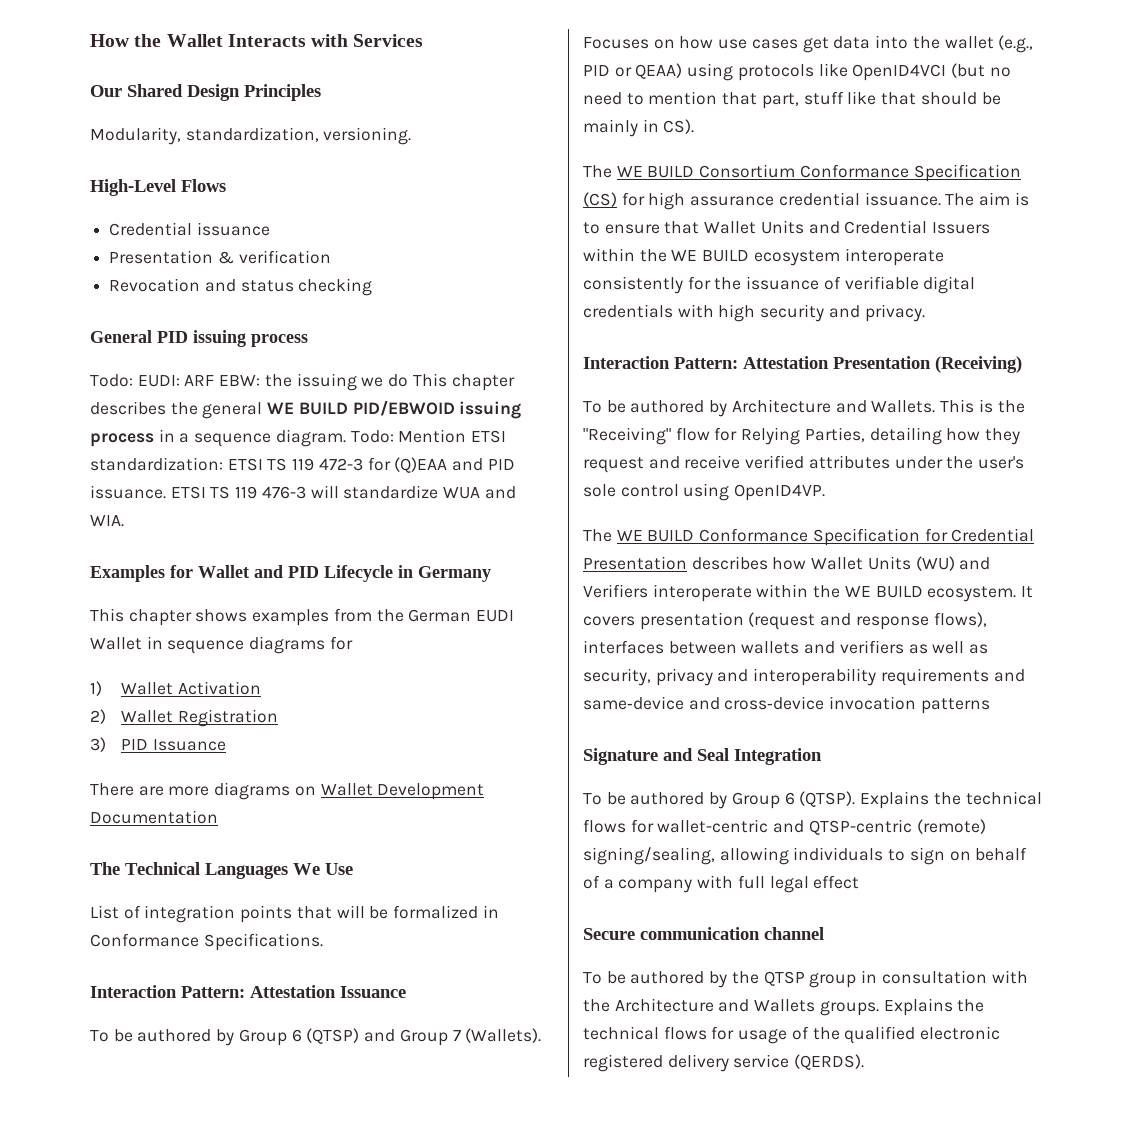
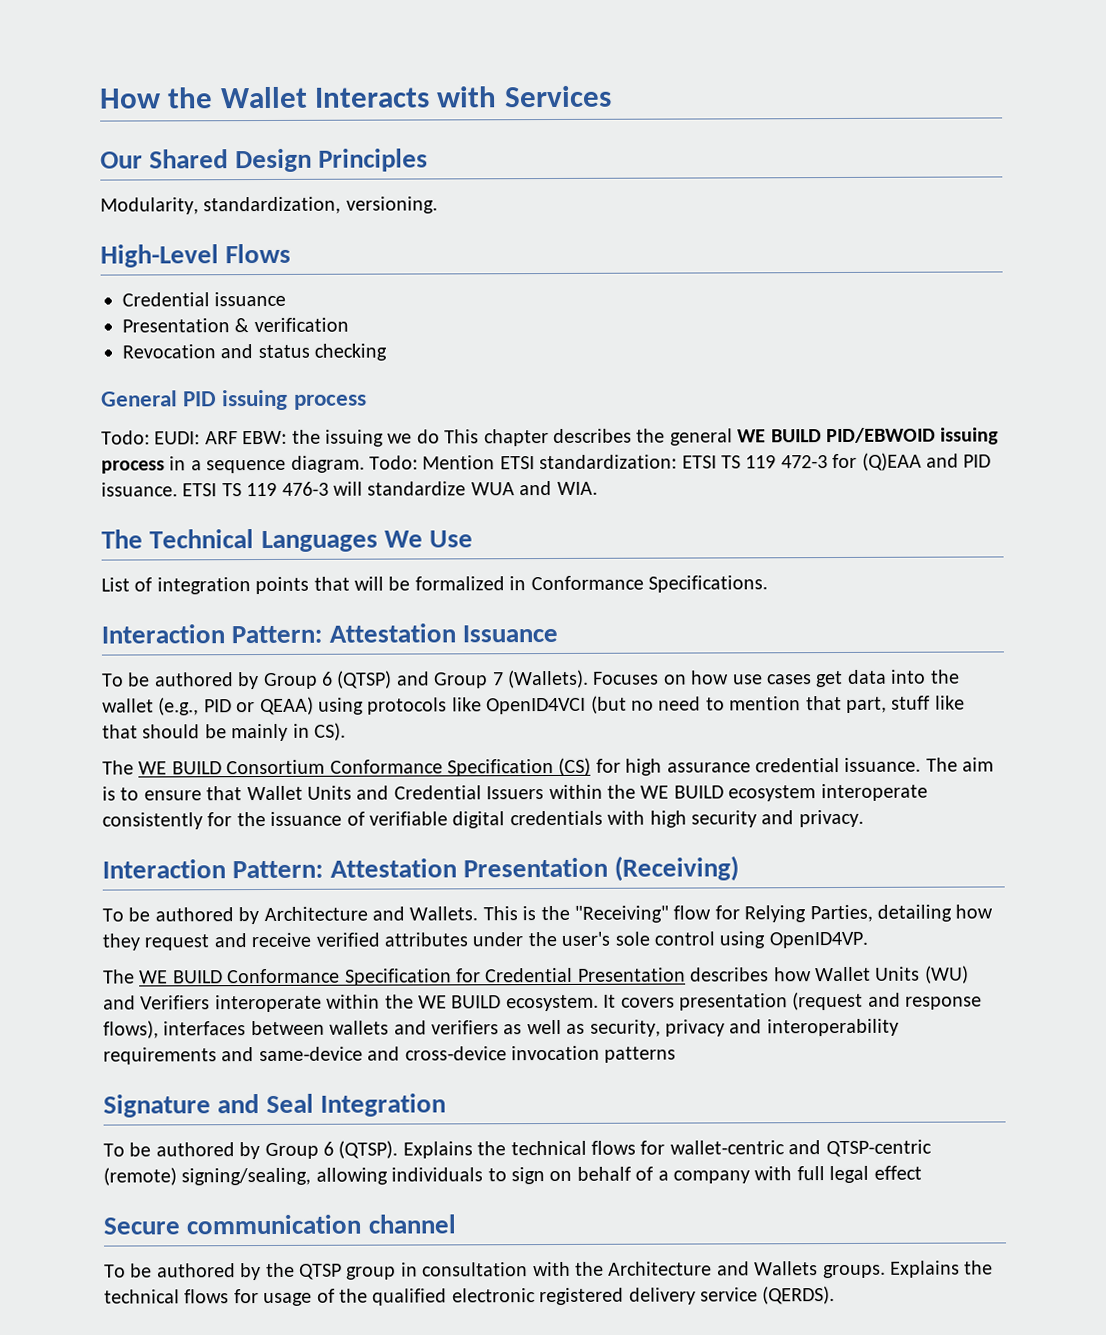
- Examples for Wallet and PID Lifecycle in Germany
- This chapter shows examples from the German EUDI Wallet in sequence diagrams for
- 1) Wallet Activation
- 2) Wallet Registration
- 3) PID Issuance
- There are more diagrams on Wallet Development Documentation

